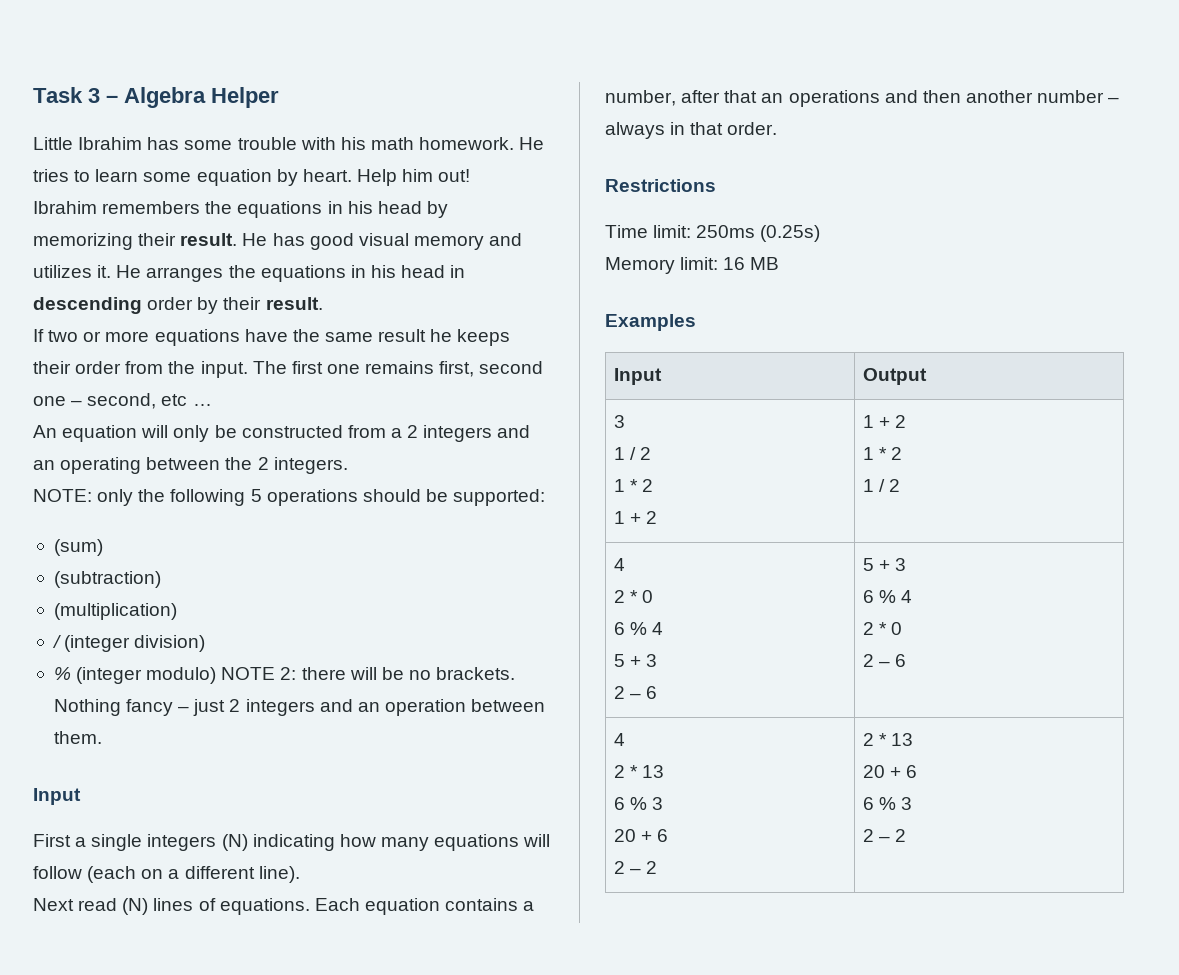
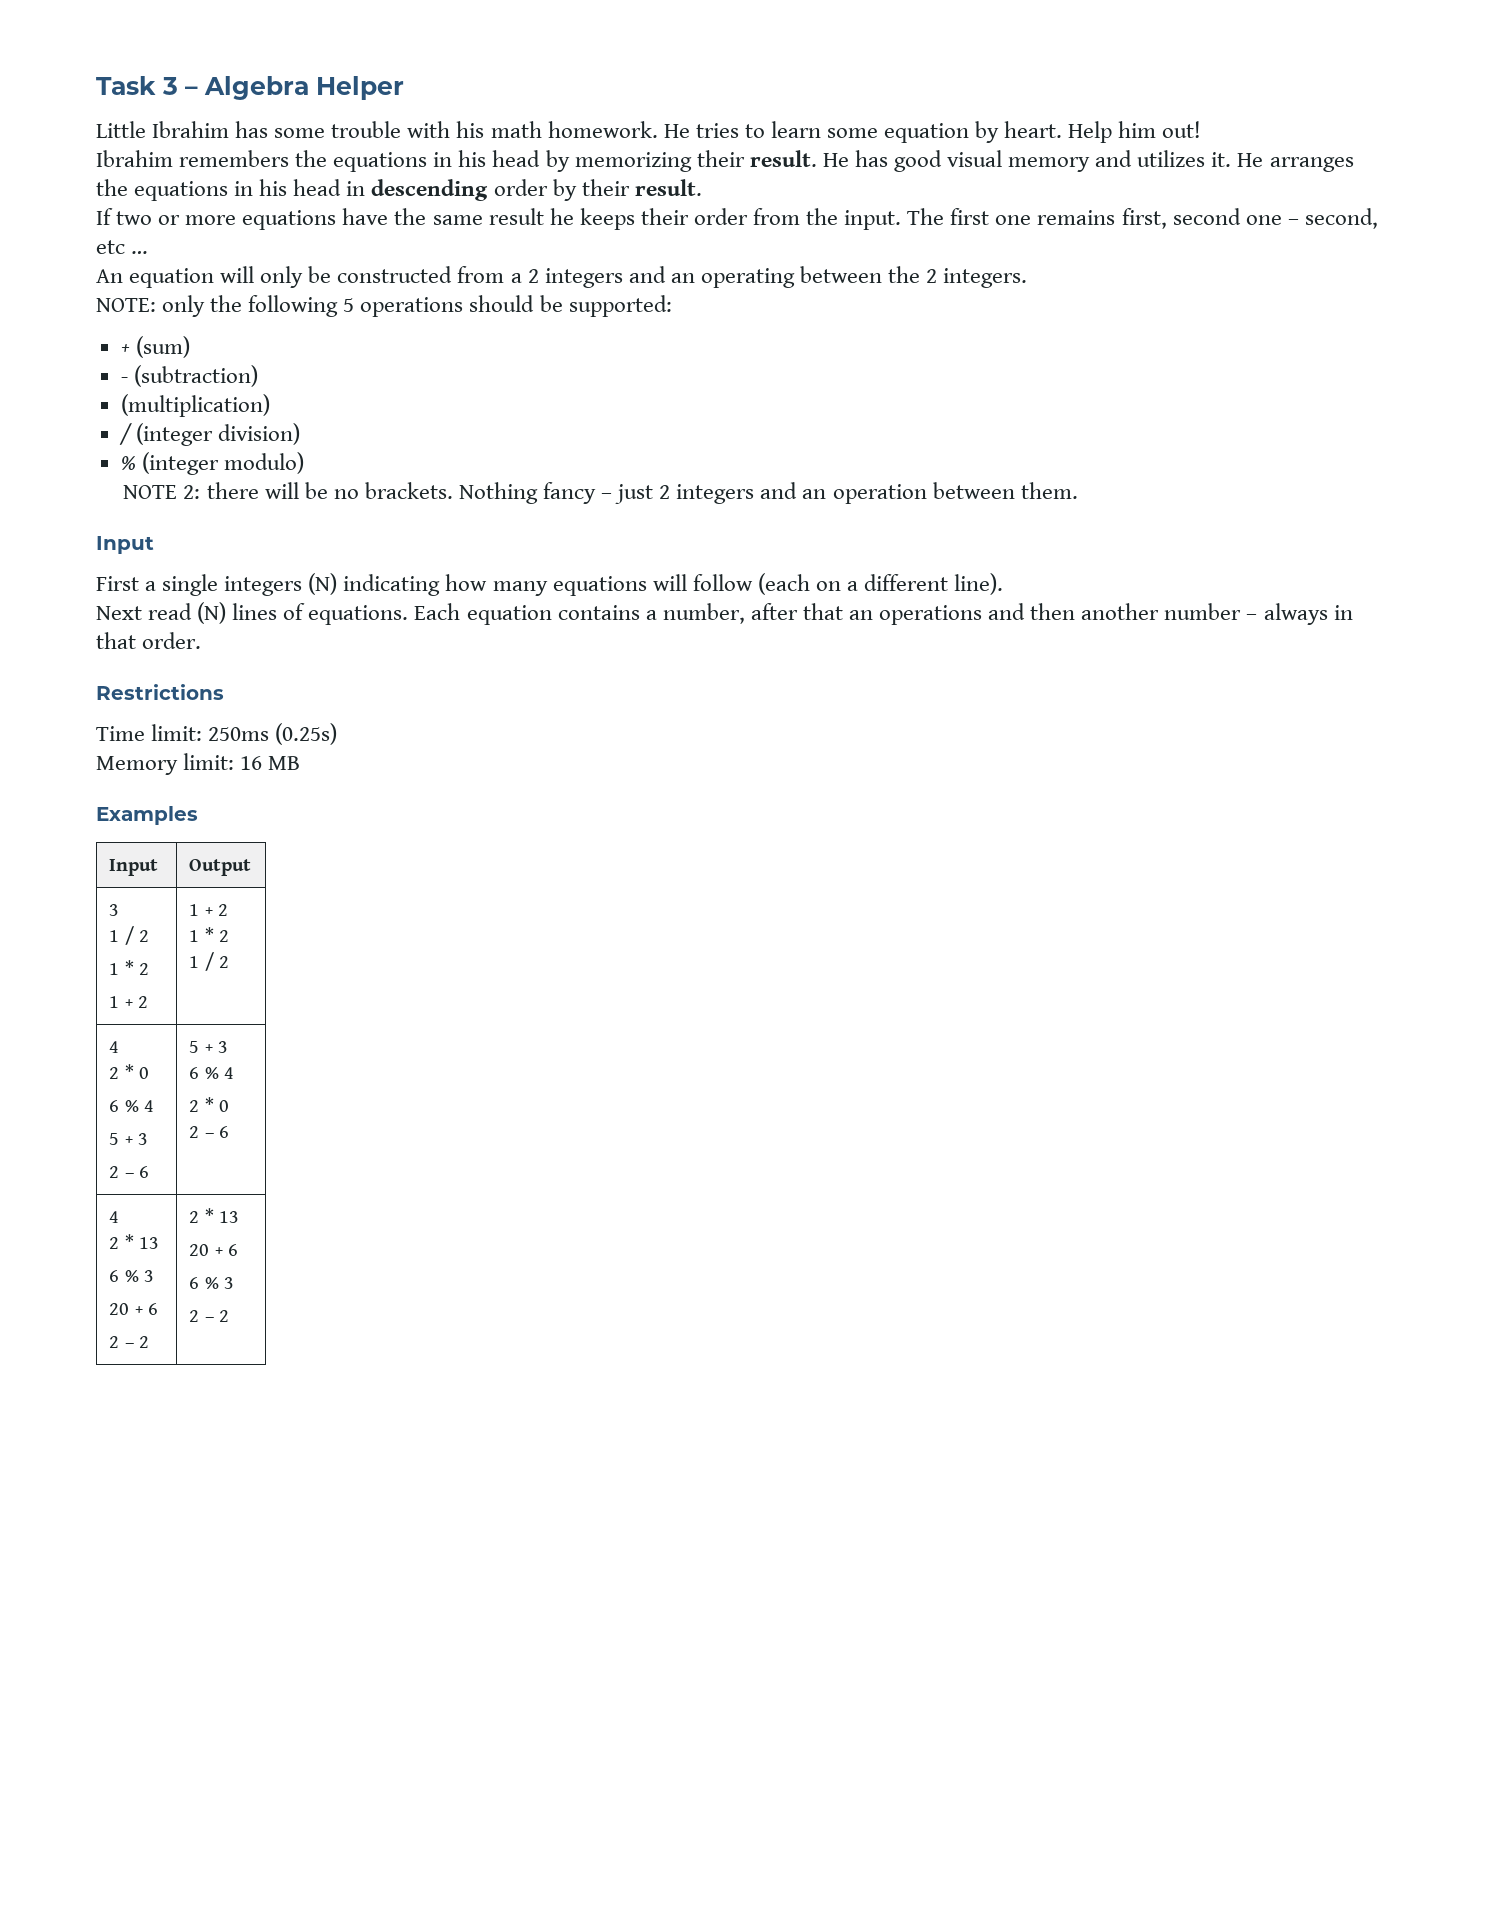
- (sum)
+ + (sum)
- (subtraction)
+ - (subtraction)
- % (integer modulo) NOTE 2: there will be no brackets.
+ % (integer modulo)
+ NOTE 2: there will be no brackets.

